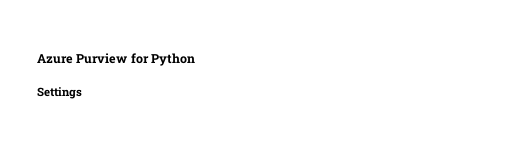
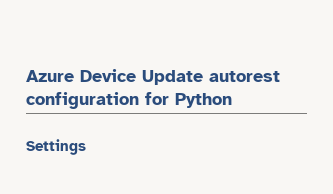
- Azure Purview for Python
+ Azure Device Update autorest configuration for Python

